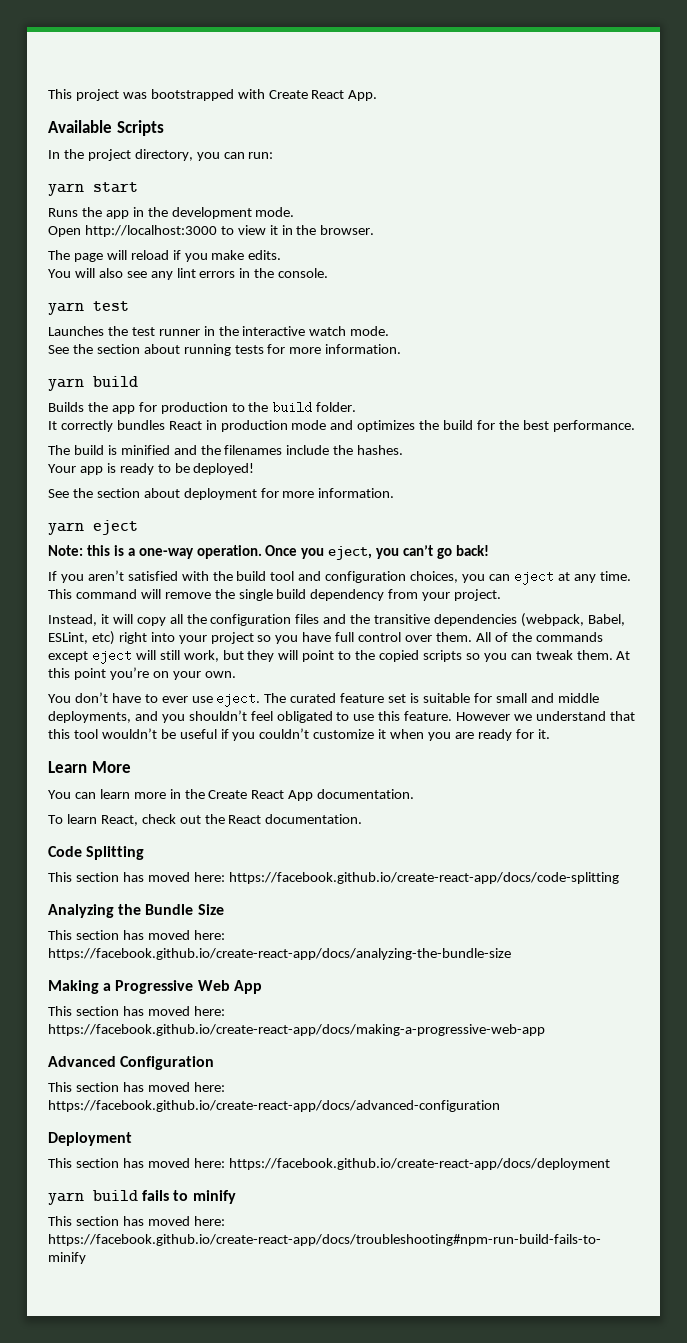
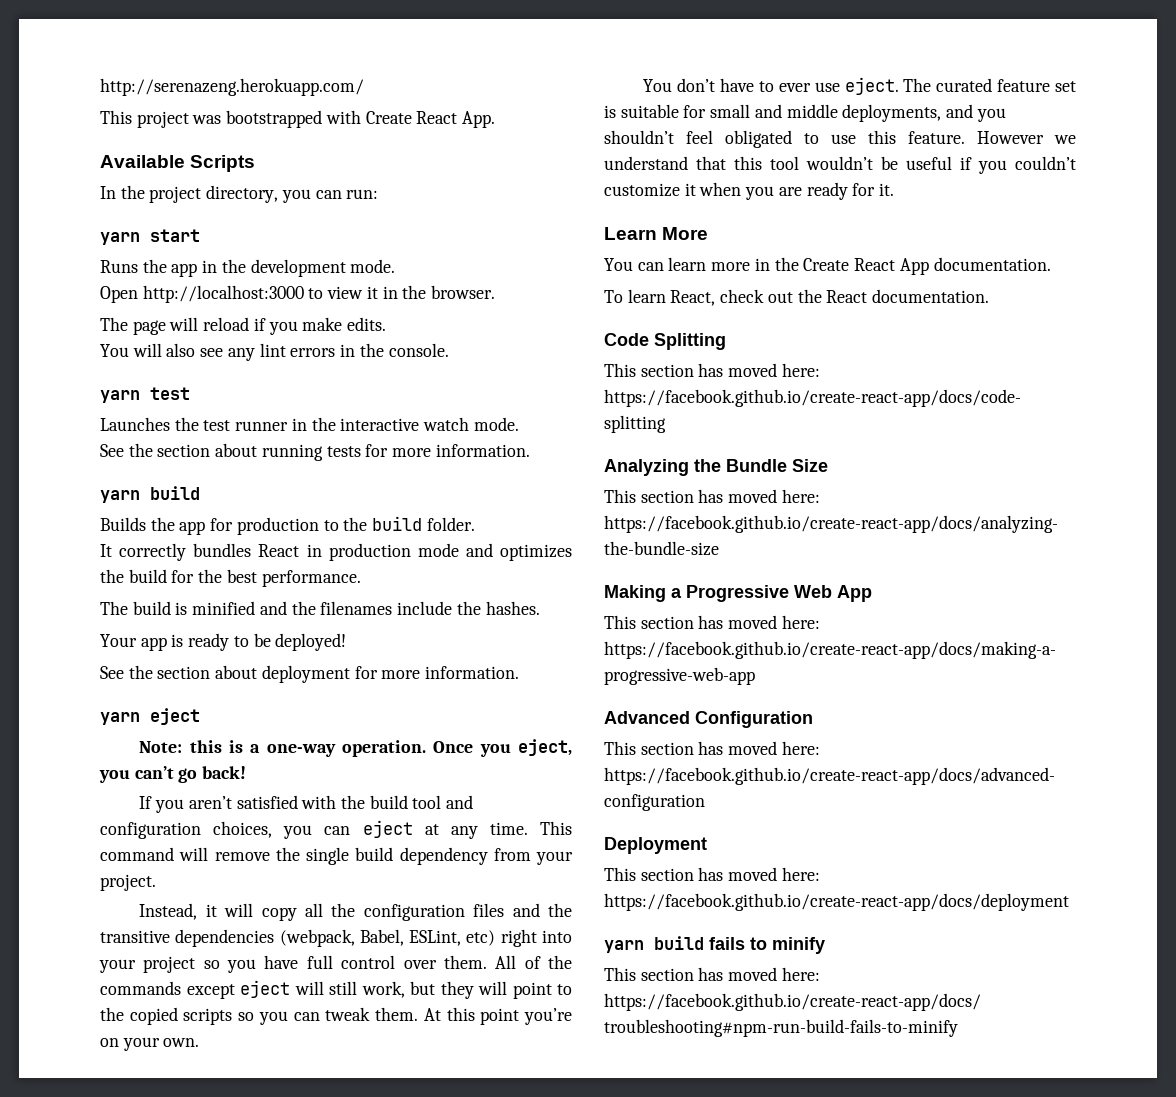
+ http://serenazeng.herokuapp.com/

